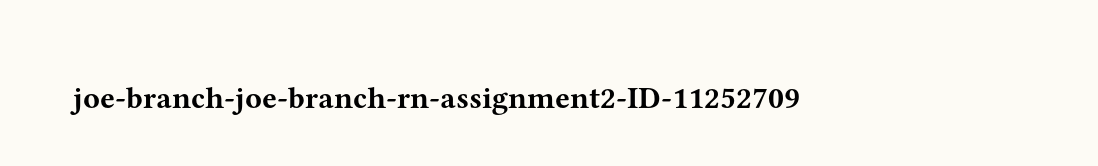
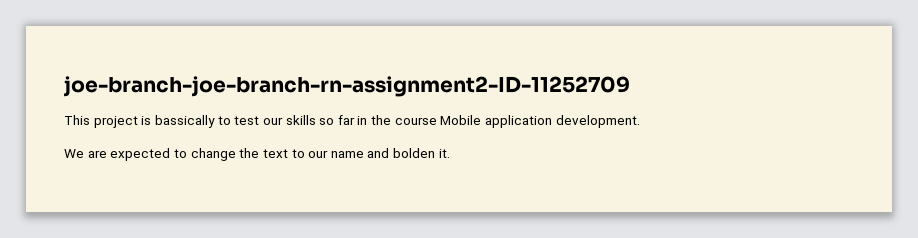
+ This project is bassically to test our skills so far in the course Mobile application development.
+ We are expected to change the text to our name and bolden it.

